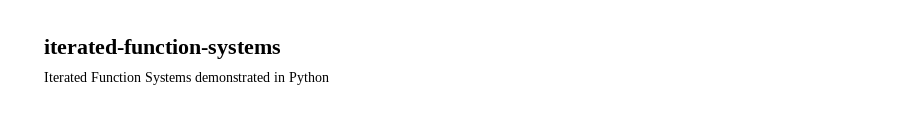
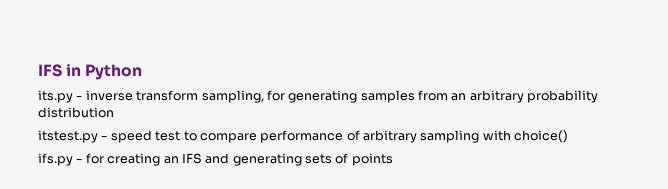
- iterated-function-systems
- Iterated Function Systems demonstrated in Python
+ IFS in Python
+ its.py - inverse transform sampling, for generating samples from an arbitrary probability distribution
+ itstest.py - speed test to compare performance of arbitrary sampling with choice()
+ ifs.py - for creating an IFS and generating sets of points

